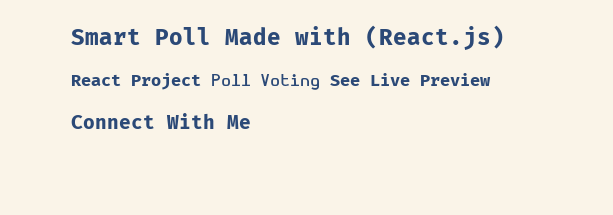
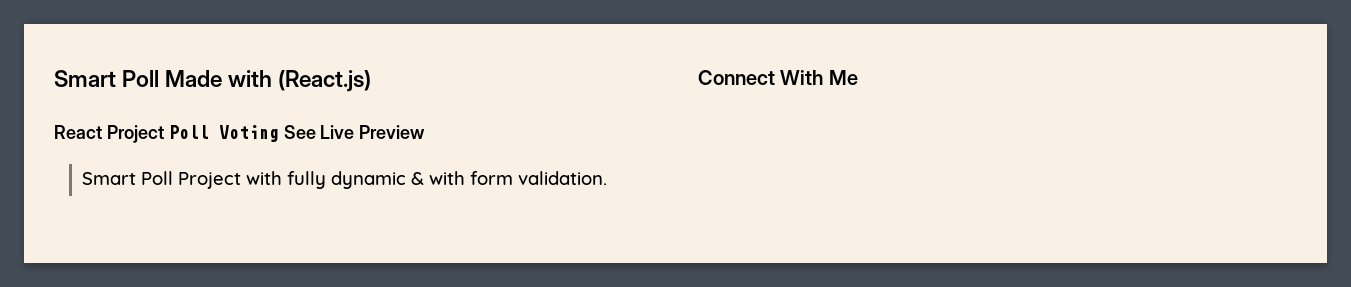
+ Smart Poll Project with fully dynamic & with form validation.

